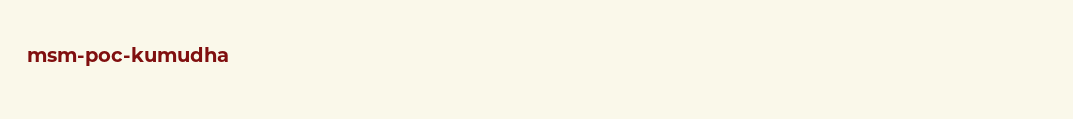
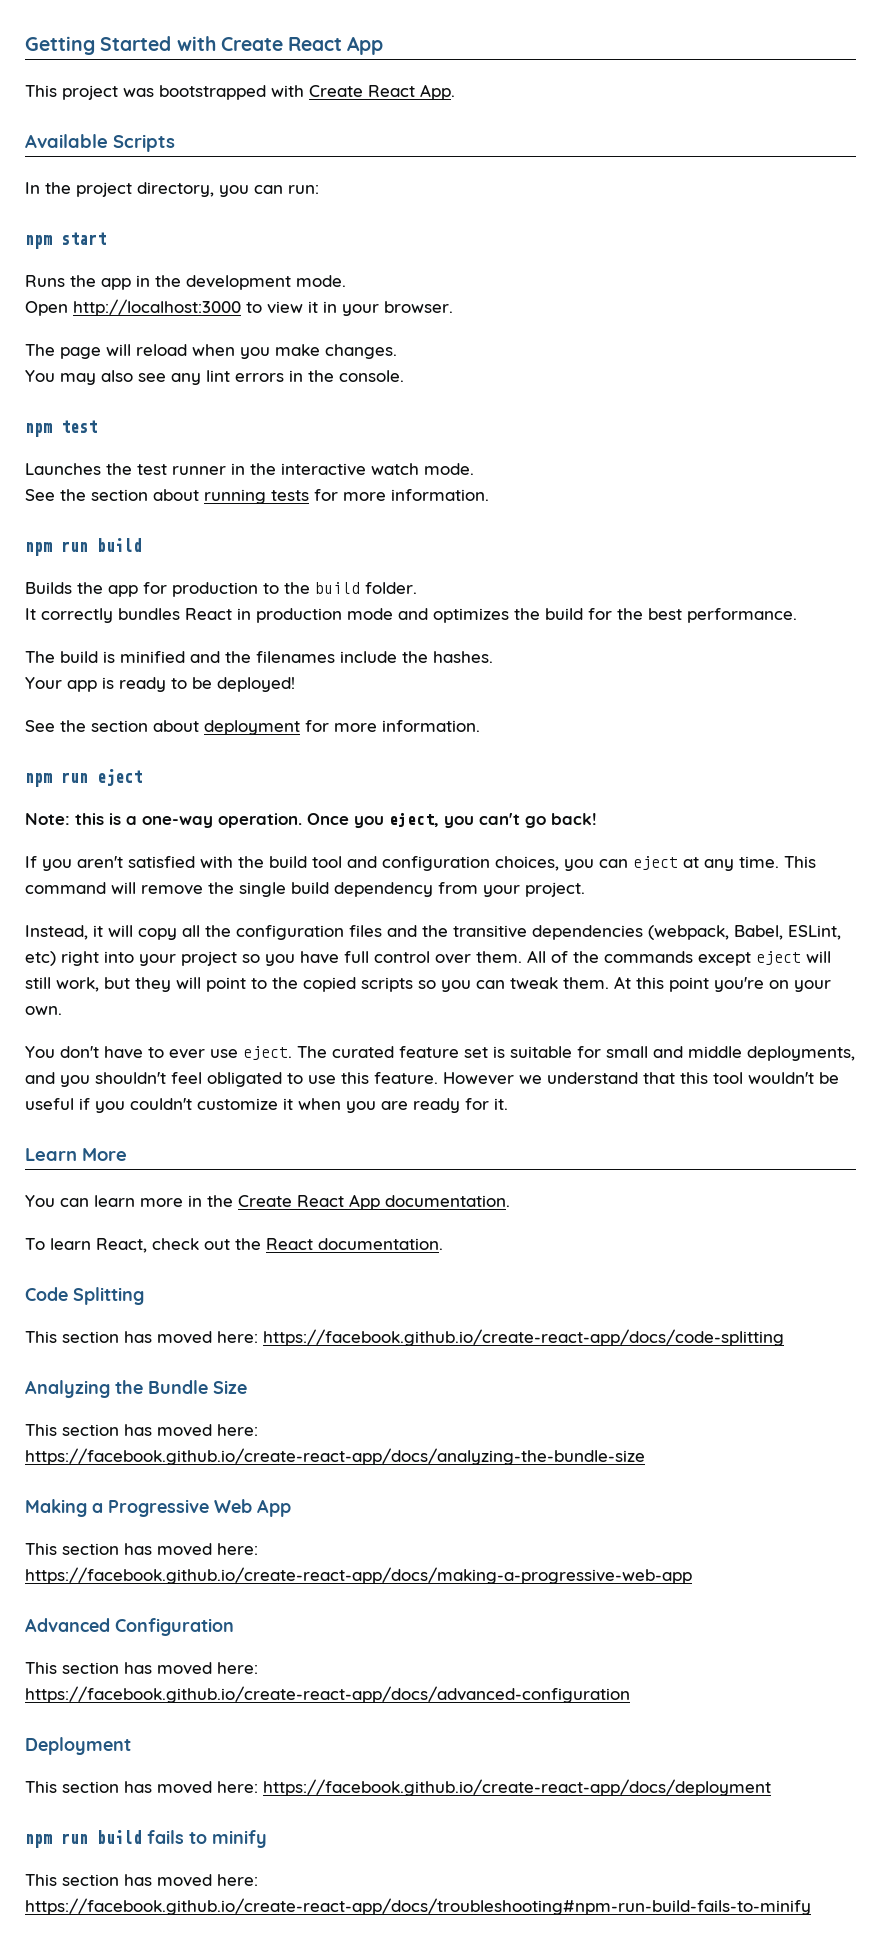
- msm-poc-kumudha
+ Getting Started with Create React App
+ This project was bootstrapped with Create React App.
+ Available Scripts
+ In the project directory, you can run:
+ npm start
+ Runs the app in the development mode.
+ Open http://localhost:3000 to view it in your browser.
+ The page will reload when you make changes.
+ You may also see any lint errors in the console.
+ npm test
+ Launches the test runner in the interactive watch mode.
+ See the section about running tests for more information.
+ npm run build
+ Builds the app for production to the build folder.
+ It correctly bundles React in production mode and optimizes the build for the best performance.
+ The build is minified and the filenames include the hashes.
+ Your app is ready to be deployed!
+ See the section about deployment for more information.
+ npm run eject
+ Note: this is a one-way operation. Once you eject, you can't go back!
+ If you aren't satisfied with the build tool and configuration choices, you can eject at any time. This command will remove the single build dependency from your project.
+ Instead, it will copy all the configuration files and the transitive dependencies (webpack, Babel, ESLint, etc) right into your project so you have full control over them. All of the commands except eject will still work, but they will point to the copied scripts so you can tweak them. At this point you're on your own.
+ You don't have to ever use eject. The curated feature set is suitable for small and middle deployments, and you shouldn't feel obligated to use this feature. However we understand that this tool wouldn't be useful if you couldn't customize it when you are ready for it.
+ Learn More
+ You can learn more in the Create React App documentation.
+ To learn React, check out the React documentation.
+ Code Splitting
+ This section has moved here: https://facebook.github.io/create-react-app/docs/code-splitting
+ Analyzing the Bundle Size
+ This section has moved here: https://facebook.github.io/create-react-app/docs/analyzing-the-bundle-size
+ Making a Progressive Web App
+ This section has moved here: https://facebook.github.io/create-react-app/docs/making-a-progressive-web-app
+ Advanced Configuration
+ This section has moved here: https://facebook.github.io/create-react-app/docs/advanced-configuration
+ Deployment
+ This section has moved here: https://facebook.github.io/create-react-app/docs/deployment
+ npm run build fails to minify
+ This section has moved here: https://facebook.github.io/create-react-app/docs/troubleshooting#npm-run-build-fails-to-minify

